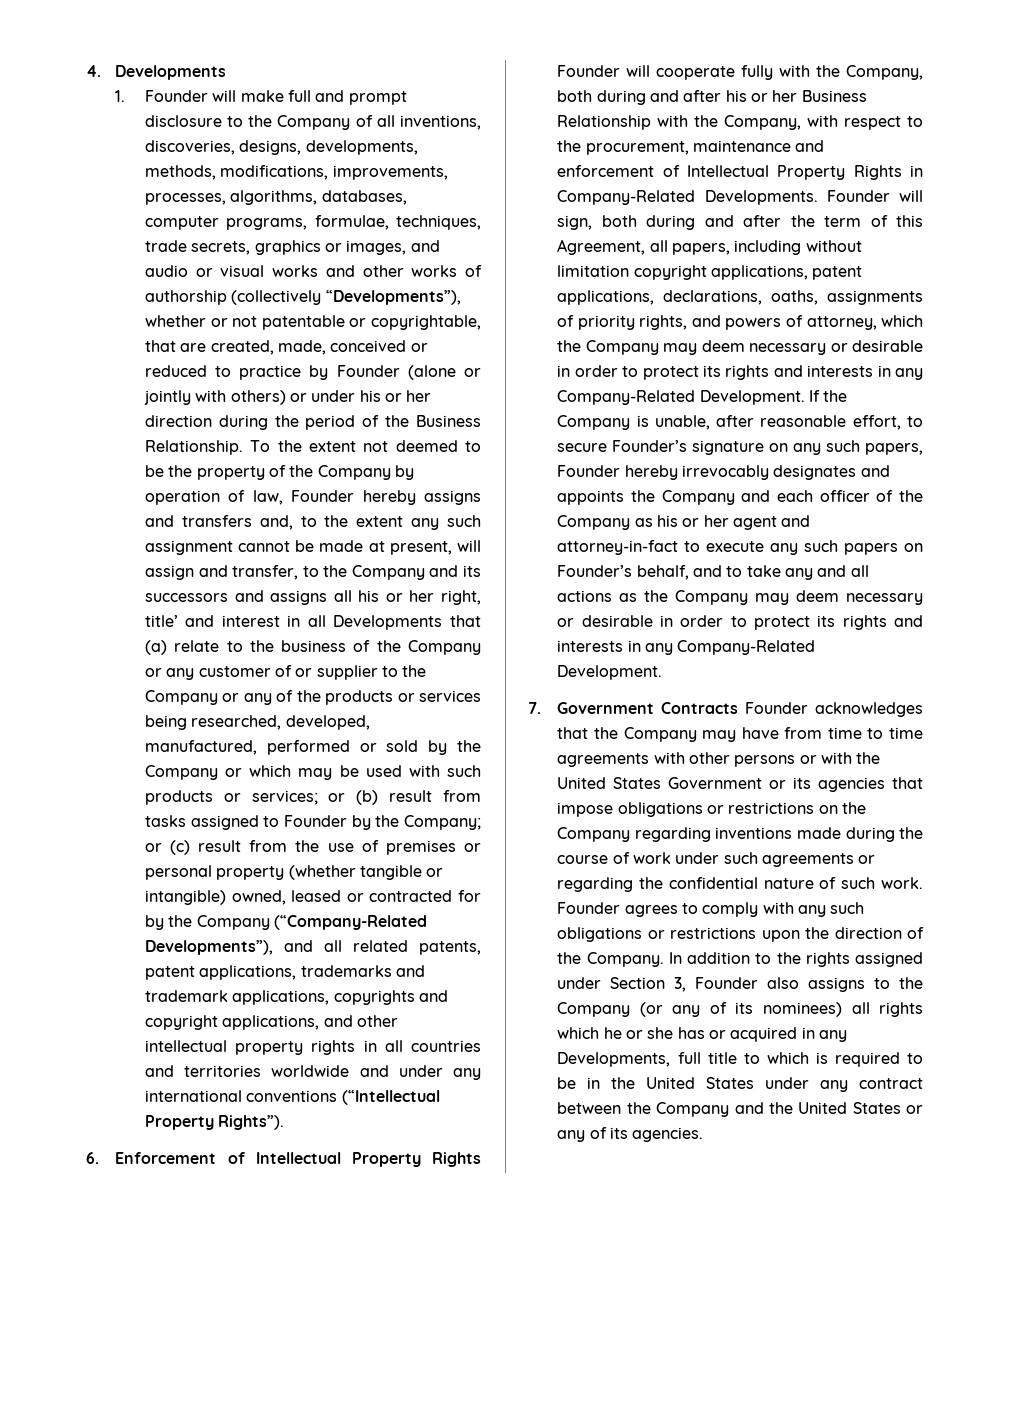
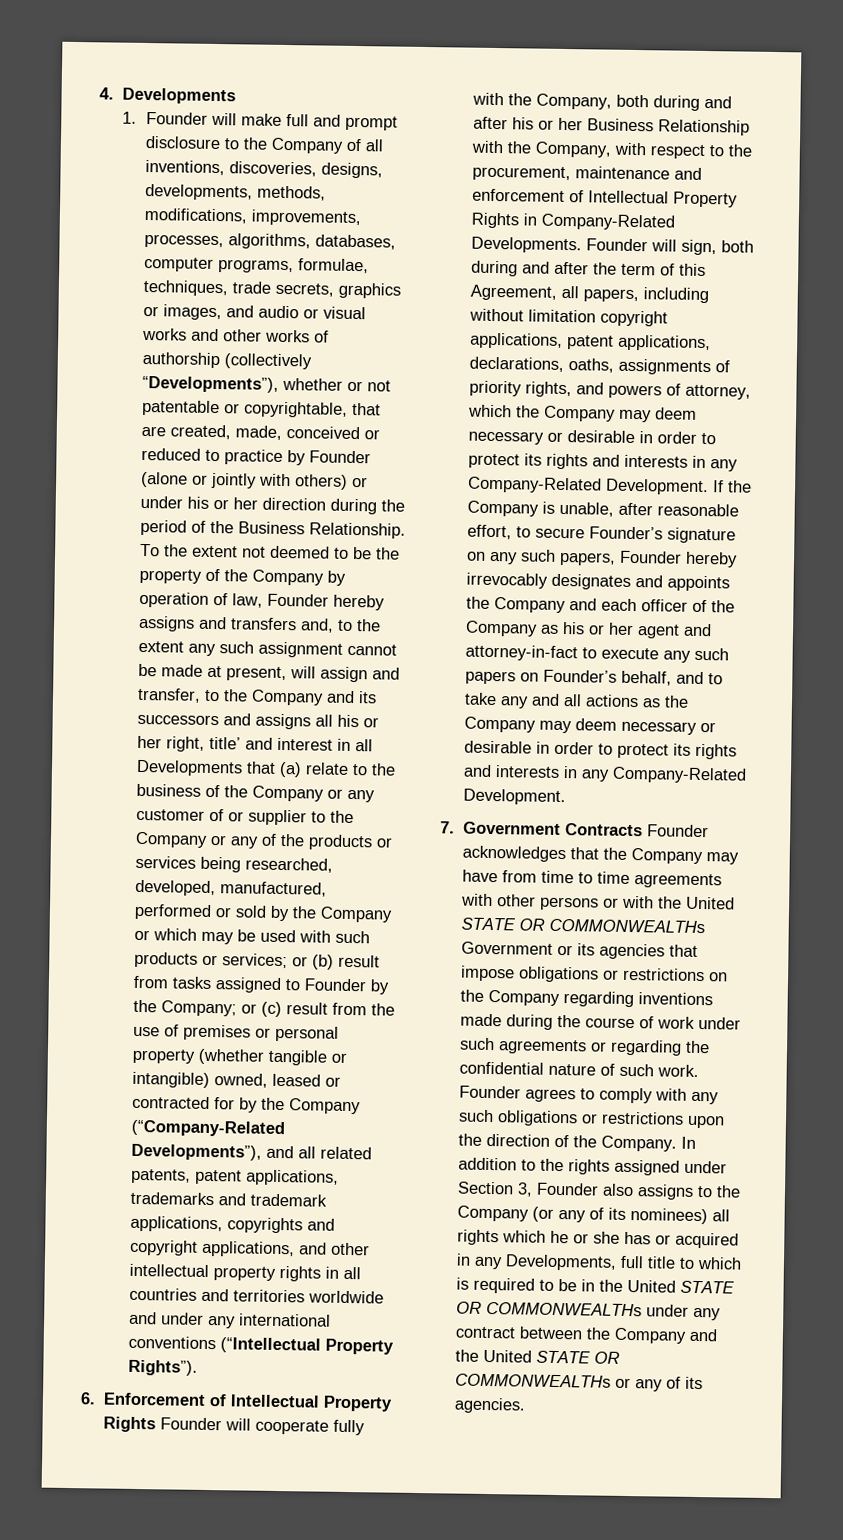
- 7. Government Contracts Founder acknowledges that the Company may have from time to time agreements with other persons or with the United States Government or its agencies that impose obligations or restrictions on the Company regarding inventions made during the course of work under such agreements or regarding the confidential nature of such work.
+ 7. Government Contracts Founder acknowledges that the Company may have from time to time agreements with other persons or with the United STATE OR COMMONWEALTHs Government or its agencies that impose obligations or restrictions on the Company regarding inventions made during the course of work under such agreements or regarding the confidential nature of such work.
- In addition to the rights assigned under Section 3, Founder also assigns to the Company (or any of its nominees) all rights which he or she has or acquired in any Developments, full title to which is required to be in the United States under any contract between the Company and the United States or any of its agencies.
+ In addition to the rights assigned under Section 3, Founder also assigns to the Company (or any of its nominees) all rights which he or she has or acquired in any Developments, full title to which is required to be in the United STATE OR COMMONWEALTHs under any contract between the Company and the United STATE OR COMMONWEALTHs or any of its agencies.

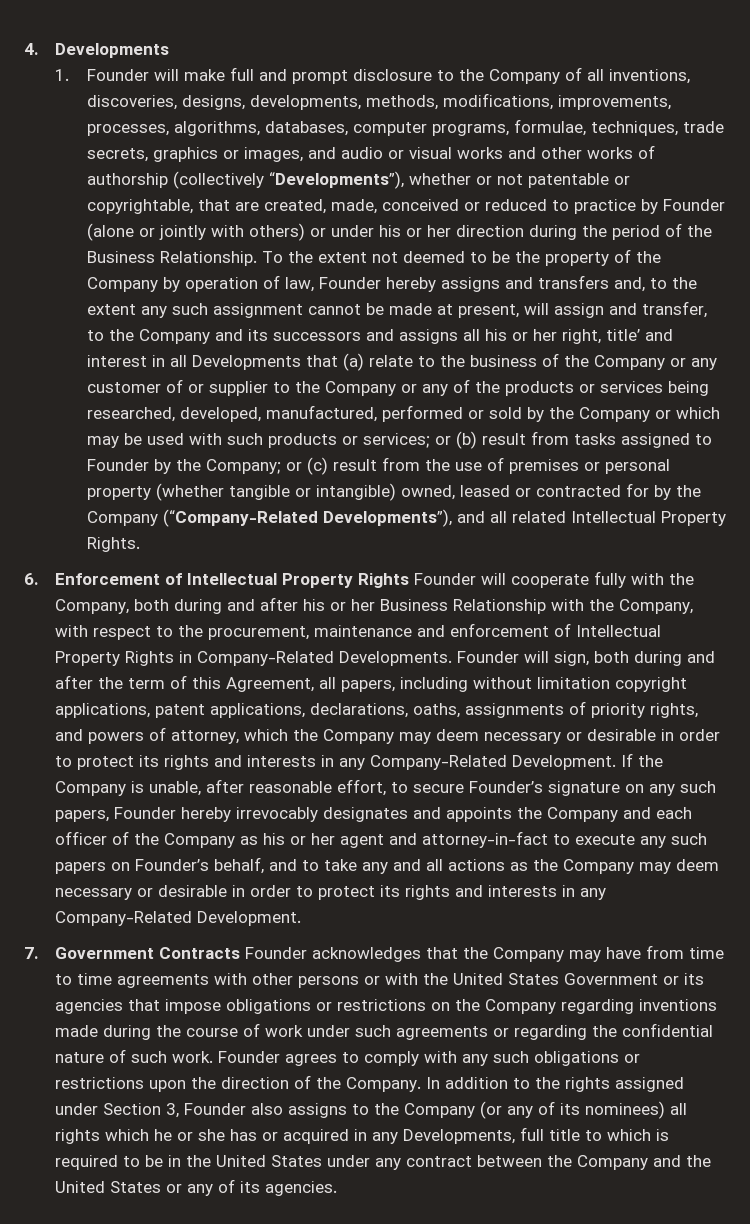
- or (c) result from the use of premises or personal property (whether tangible or intangible) owned, leased or contracted for by the Company (“Company-Related Developments”), and all related patents, patent applications, trademarks and trademark applications, copyrights and copyright applications, and other intellectual property rights in all countries and territories worldwide and under any international conventions (“Intellectual Property Rights”).
+ or (c) result from the use of premises or personal property (whether tangible or intangible) owned, leased or contracted for by the Company (“Company-Related Developments”), and all related Intellectual Property Rights.
- 7. Government Contracts Founder acknowledges that the Company may have from time to time agreements with other persons or with the United STATE OR COMMONWEALTHs Government or its agencies that impose obligations or restrictions on the Company regarding inventions made during the course of work under such agreements or regarding the confidential nature of such work.
+ 7. Government Contracts Founder acknowledges that the Company may have from time to time agreements with other persons or with the United States Government or its agencies that impose obligations or restrictions on the Company regarding inventions made during the course of work under such agreements or regarding the confidential nature of such work.
- In addition to the rights assigned under Section 3, Founder also assigns to the Company (or any of its nominees) all rights which he or she has or acquired in any Developments, full title to which is required to be in the United STATE OR COMMONWEALTHs under any contract between the Company and the United STATE OR COMMONWEALTHs or any of its agencies.
+ In addition to the rights assigned under Section 3, Founder also assigns to the Company (or any of its nominees) all rights which he or she has or acquired in any Developments, full title to which is required to be in the United States under any contract between the Company and the United States or any of its agencies.

